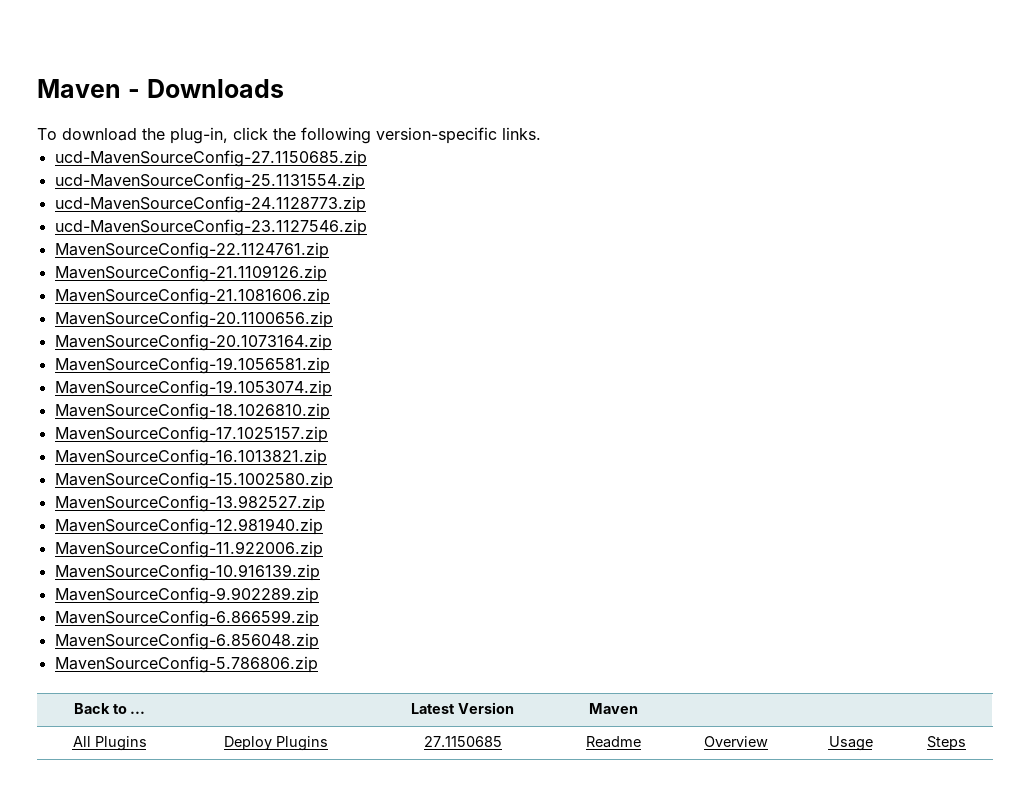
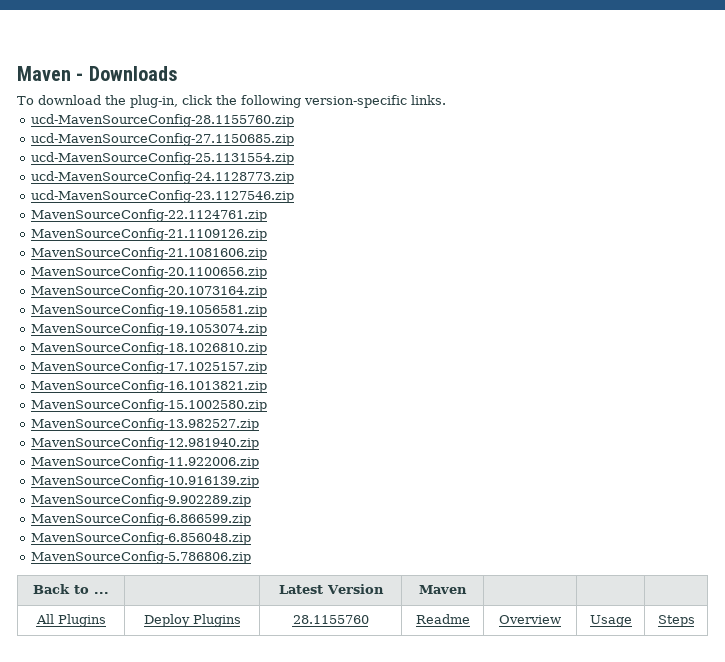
+ ucd-MavenSourceConfig-28.1155760.zip
- All Plugins | Deploy Plugins | 27.1150685 | Readme | Overview | Usage | Steps
+ All Plugins | Deploy Plugins | 28.1155760 | Readme | Overview | Usage | Steps

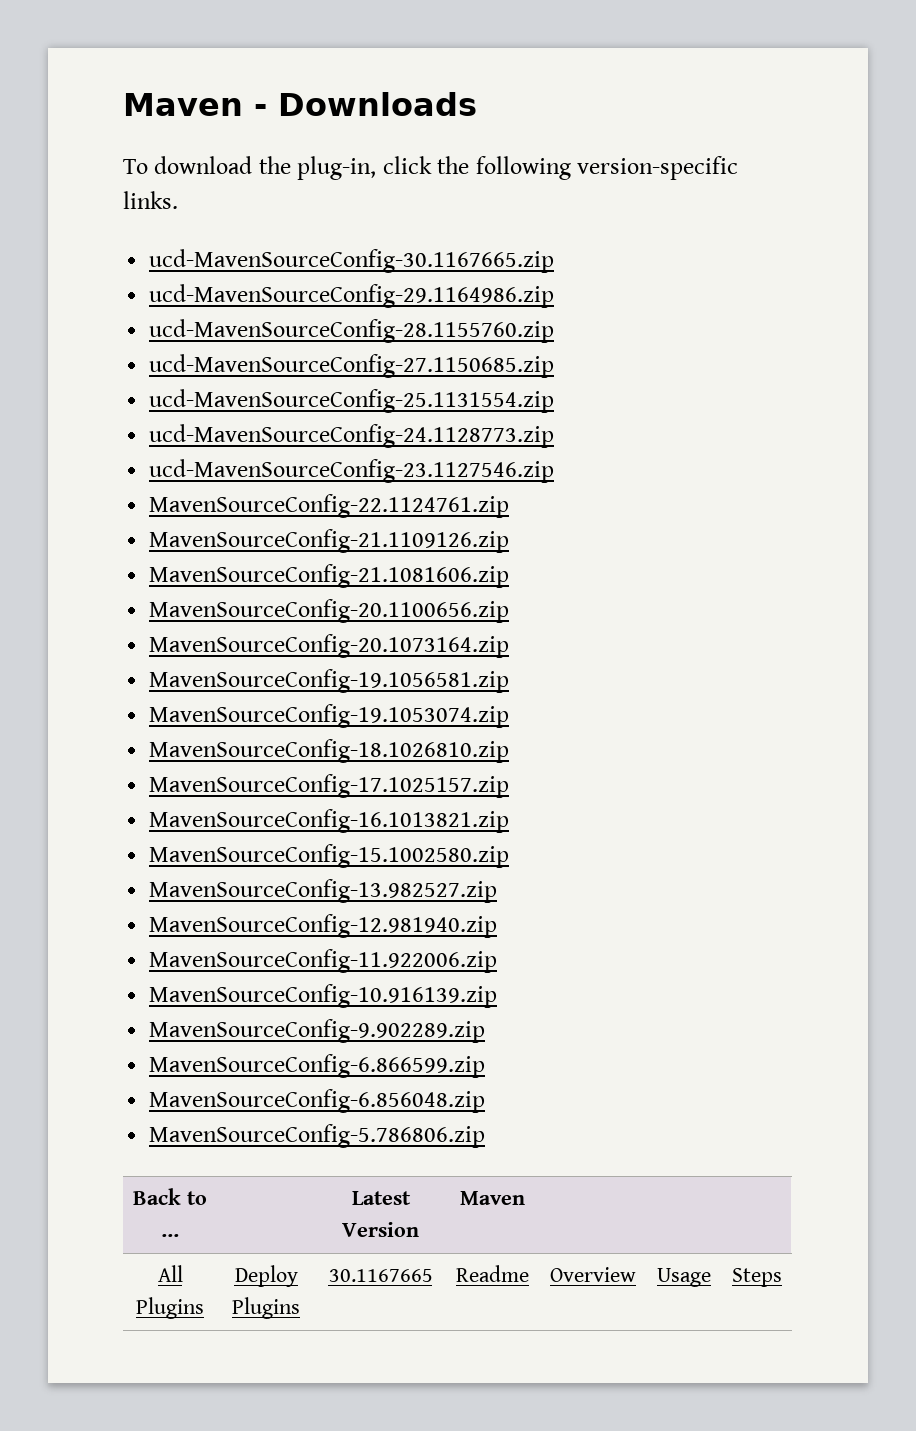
+ ucd-MavenSourceConfig-30.1167665.zip
+ ucd-MavenSourceConfig-29.1164986.zip
- All Plugins | Deploy Plugins | 28.1155760 | Readme | Overview | Usage | Steps
+ All Plugins | Deploy Plugins | 30.1167665 | Readme | Overview | Usage | Steps

